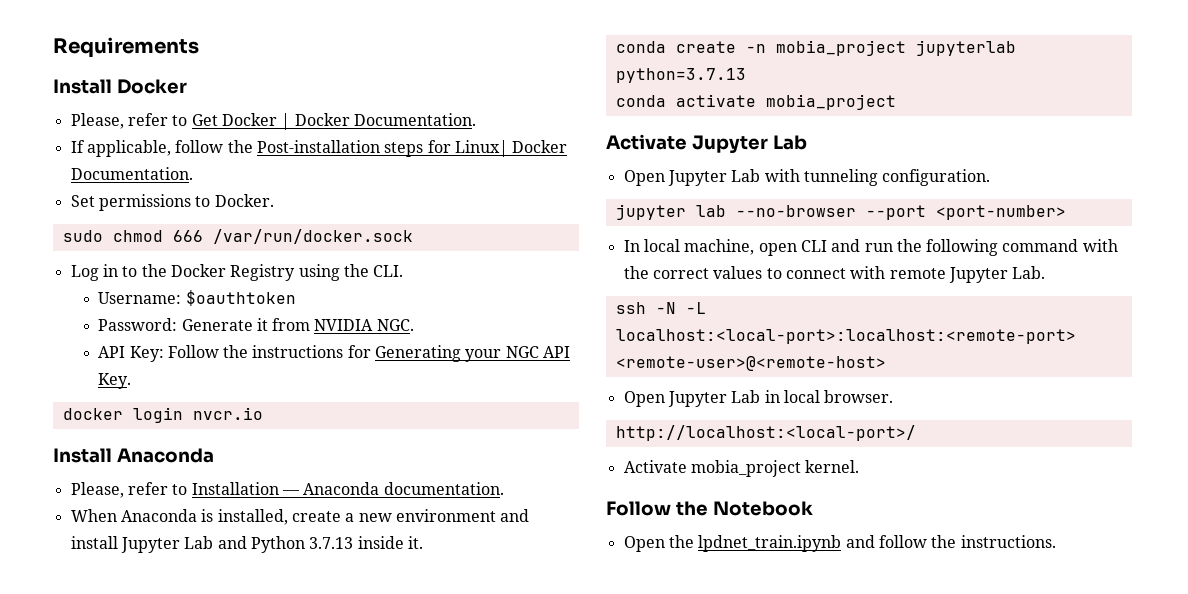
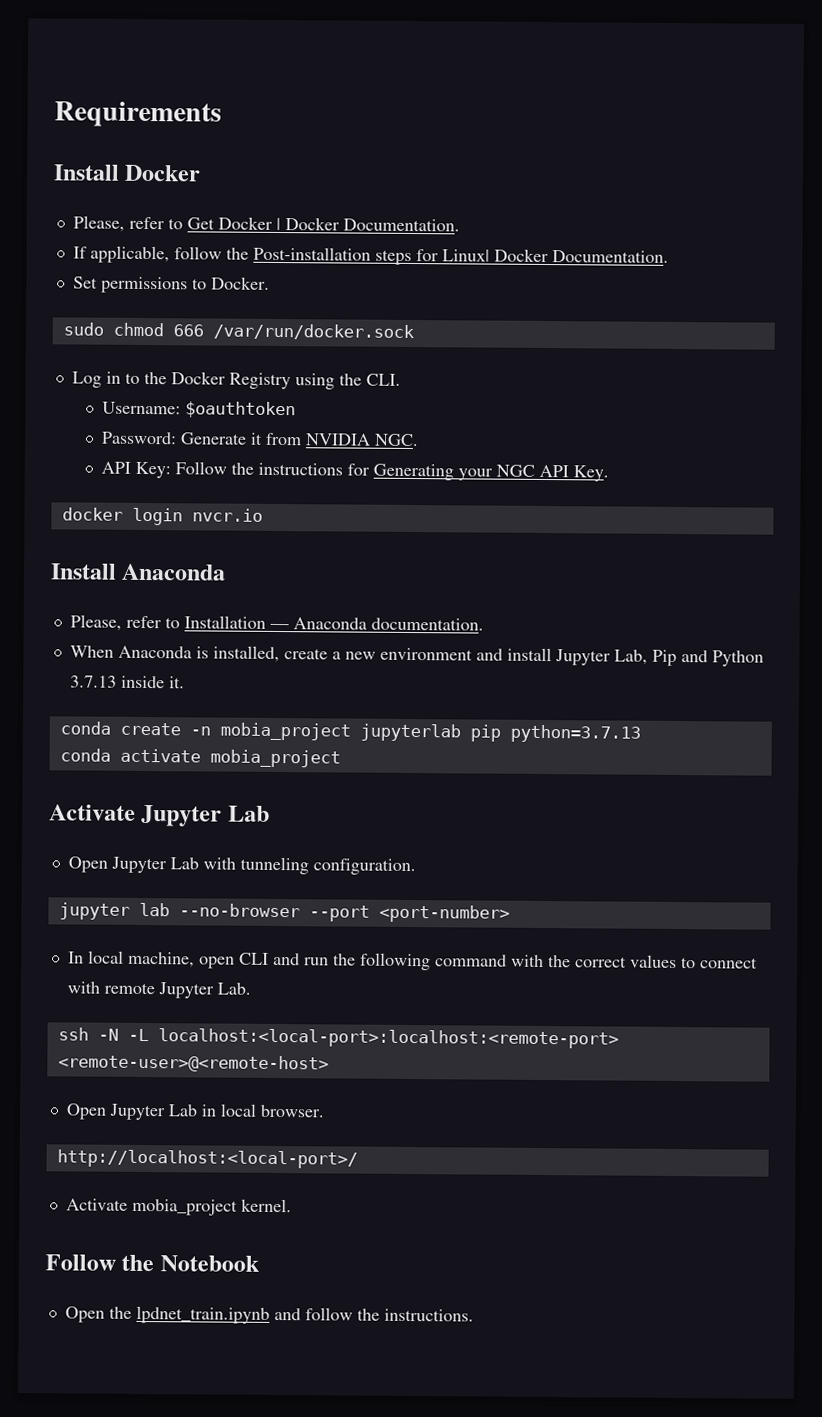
- When Anaconda is installed, create a new environment and install Jupyter Lab and Python 3.7.13 inside it.
+ When Anaconda is installed, create a new environment and install Jupyter Lab, Pip and Python 3.7.13 inside it.
- conda create -n mobia_project jupyterlab python=3.7.13
+ conda create -n mobia_project jupyterlab pip python=3.7.13

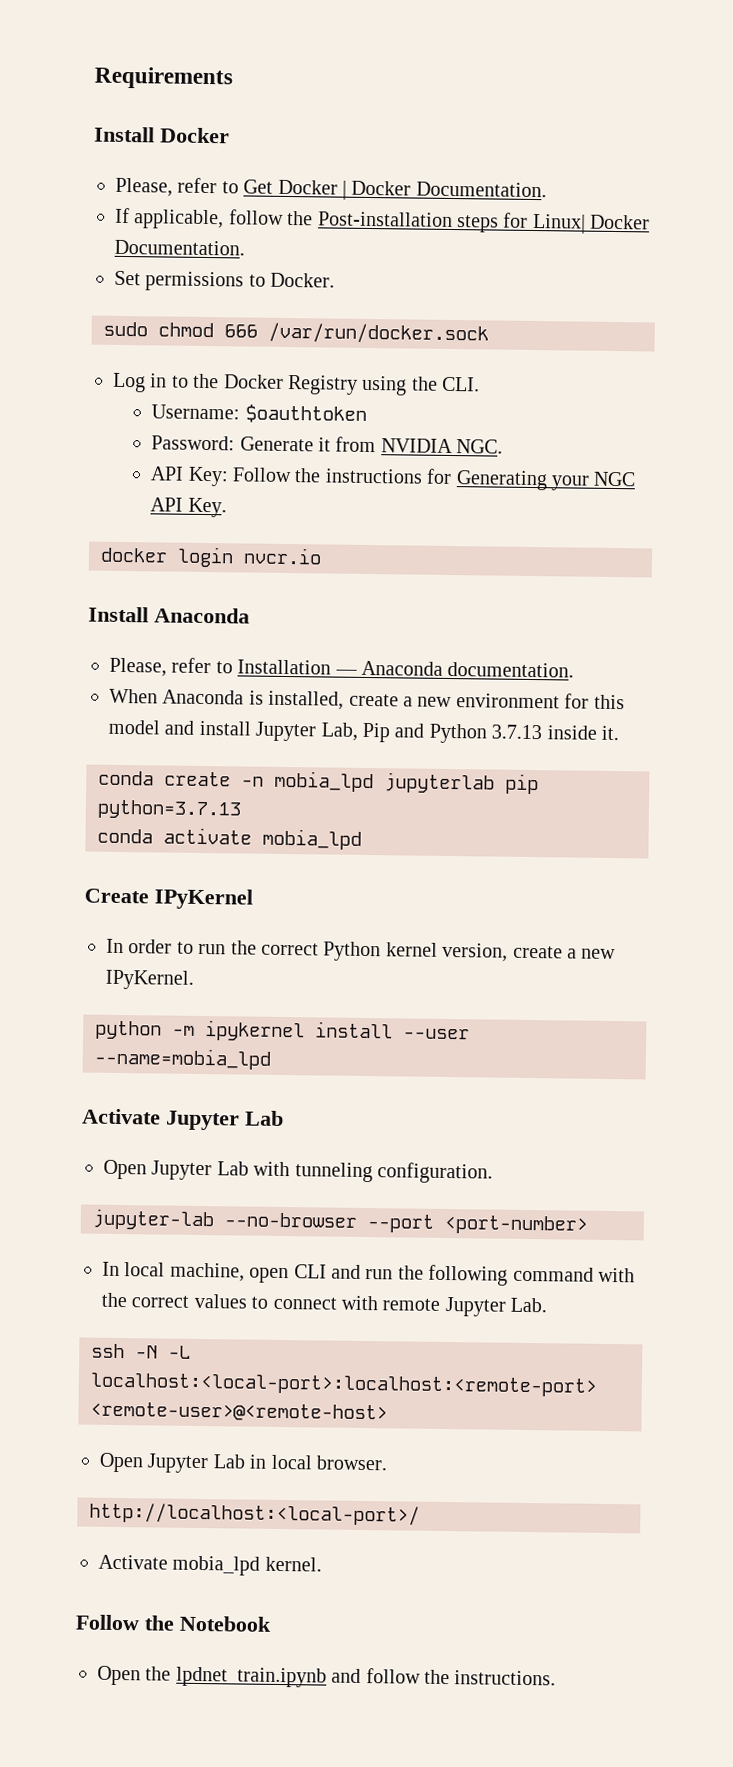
- When Anaconda is installed, create a new environment and install Jupyter Lab, Pip and Python 3.7.13 inside it.
+ When Anaconda is installed, create a new environment for this model and install Jupyter Lab, Pip and Python 3.7.13 inside it.
- conda create -n mobia_project jupyterlab pip python=3.7.13
+ conda create -n mobia_lpd jupyterlab pip python=3.7.13
- conda activate mobia_project
+ conda activate mobia_lpd
+ Create IPyKernel
+ In order to run the correct Python kernel version, create a new IPyKernel.
+ python -m ipykernel install --user --name=mobia_lpd
- jupyter lab --no-browser --port <port-number>
+ jupyter-lab --no-browser --port <port-number>
- Activate mobia_project kernel.
+ Activate mobia_lpd kernel.

